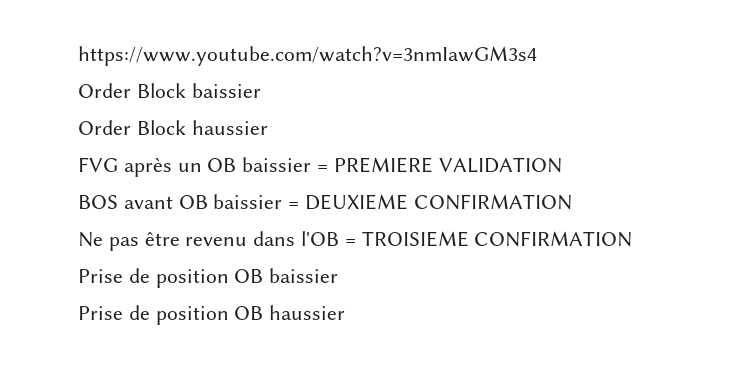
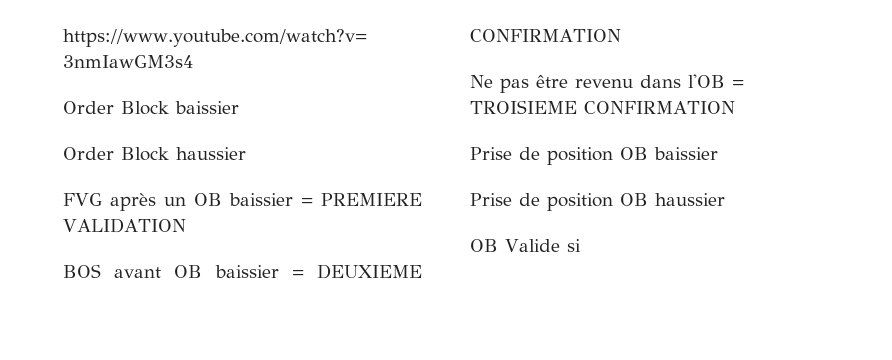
+ OB Valide si

